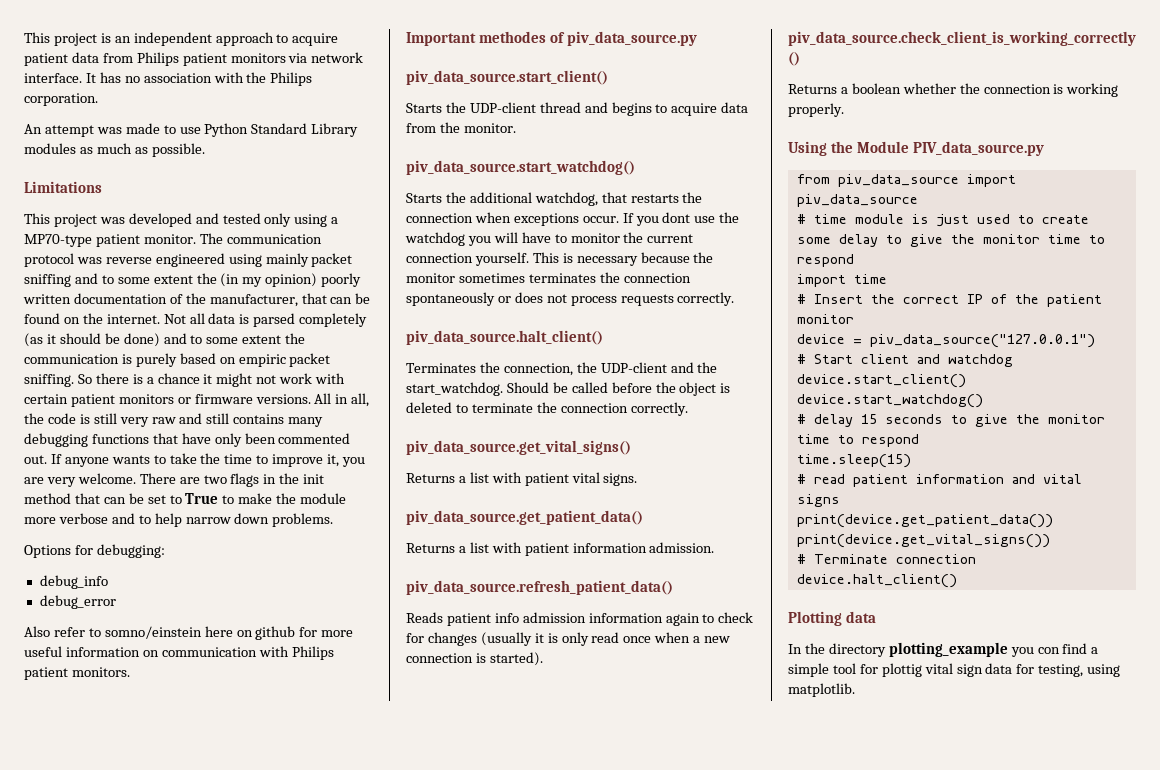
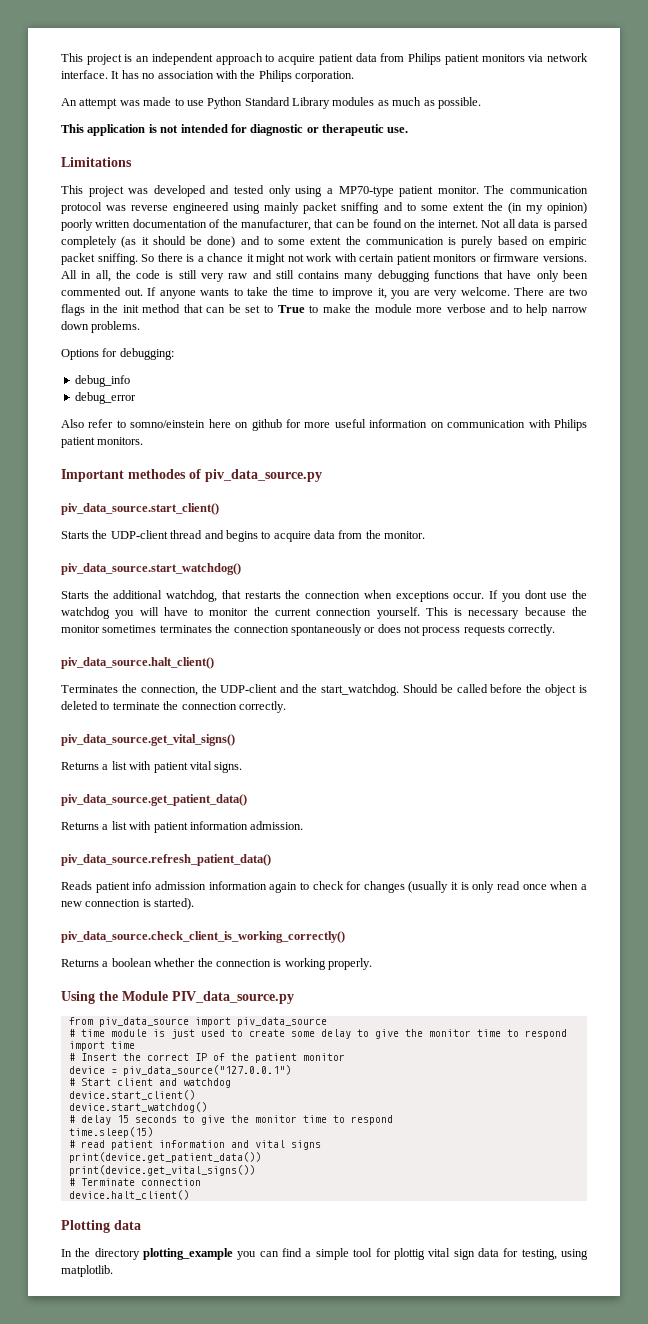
+ This application is not intended for diagnostic or therapeutic use.
- In the directory plotting_example you con find a simple tool for plottig vital sign data for testing, using matplotlib.
+ In the directory plotting_example you can find a simple tool for plottig vital sign data for testing, using matplotlib.

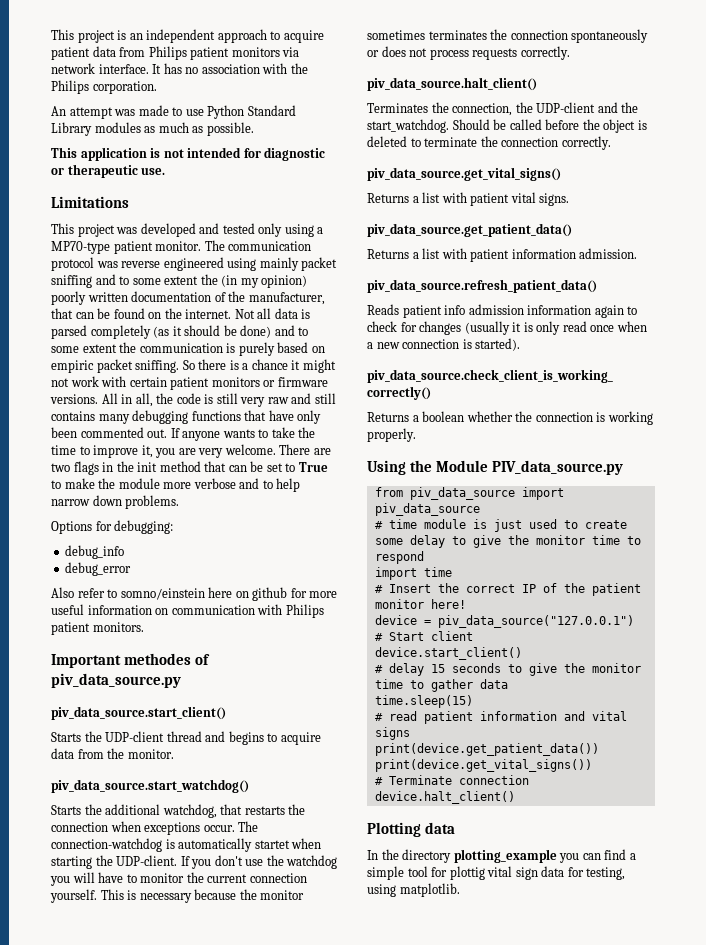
+ The connection-watchdog is automatically startet when starting the UDP-client.
- If you dont use the watchdog you will have to monitor the current connection yourself.
+ If you don't use the watchdog you will have to monitor the current connection yourself.
- # Insert the correct IP of the patient monitor
+ # Insert the correct IP of the patient monitor here!
- # Start client and watchdog
+ # Start client
- device.start_watchdog()
- # delay 15 seconds to give the monitor time to respond
+ # delay 15 seconds to give the monitor time to gather data

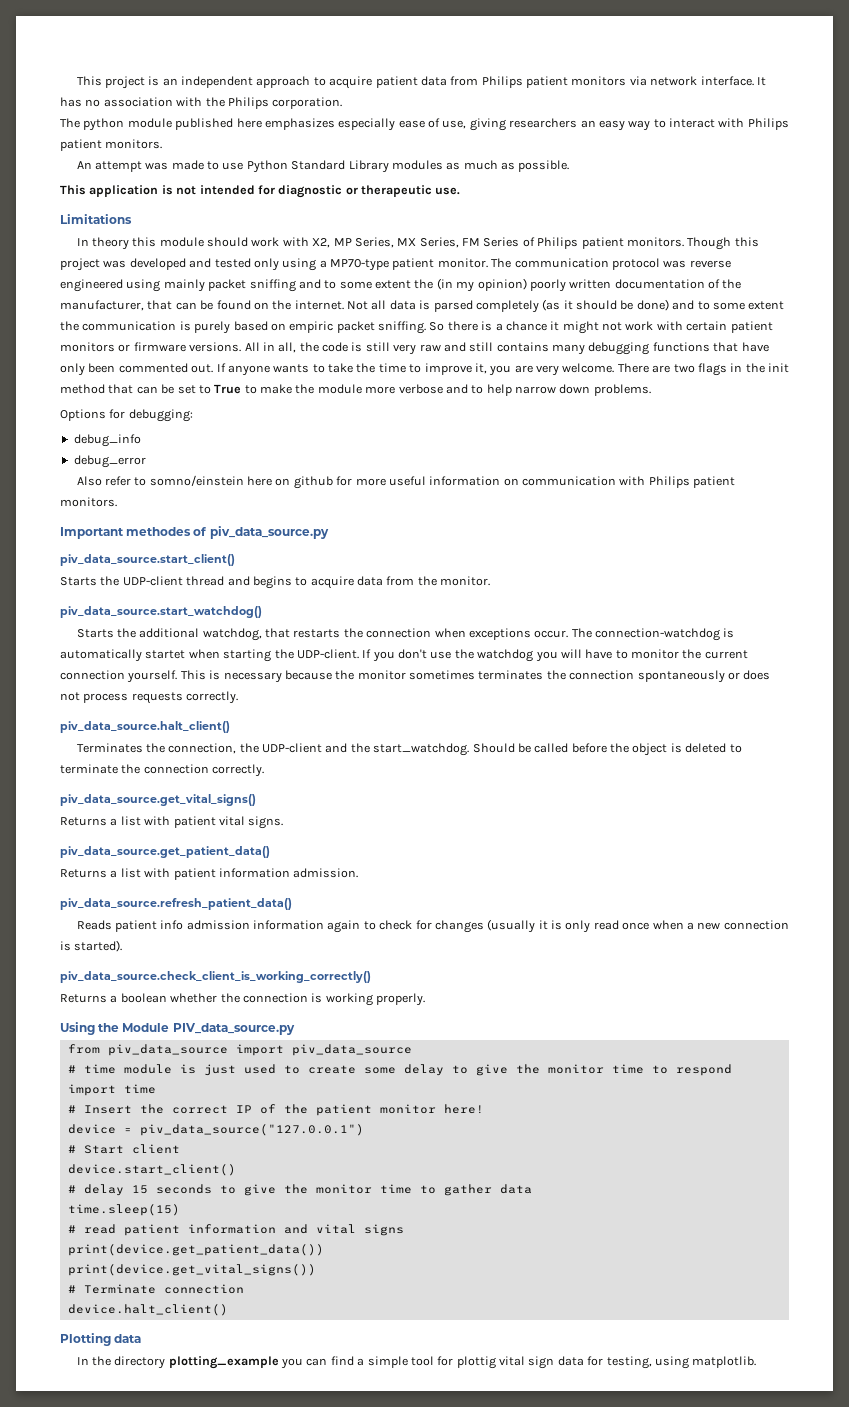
+ The python module published here emphasizes especially ease of use, giving researchers an easy way to interact with Philips patient monitors.
- This project was developed and tested only using a MP70-type patient monitor.
+ In theory this module should work with X2, MP Series, MX Series, FM Series of Philips patient monitors. Though this project was developed and tested only using a MP70-type patient monitor.

